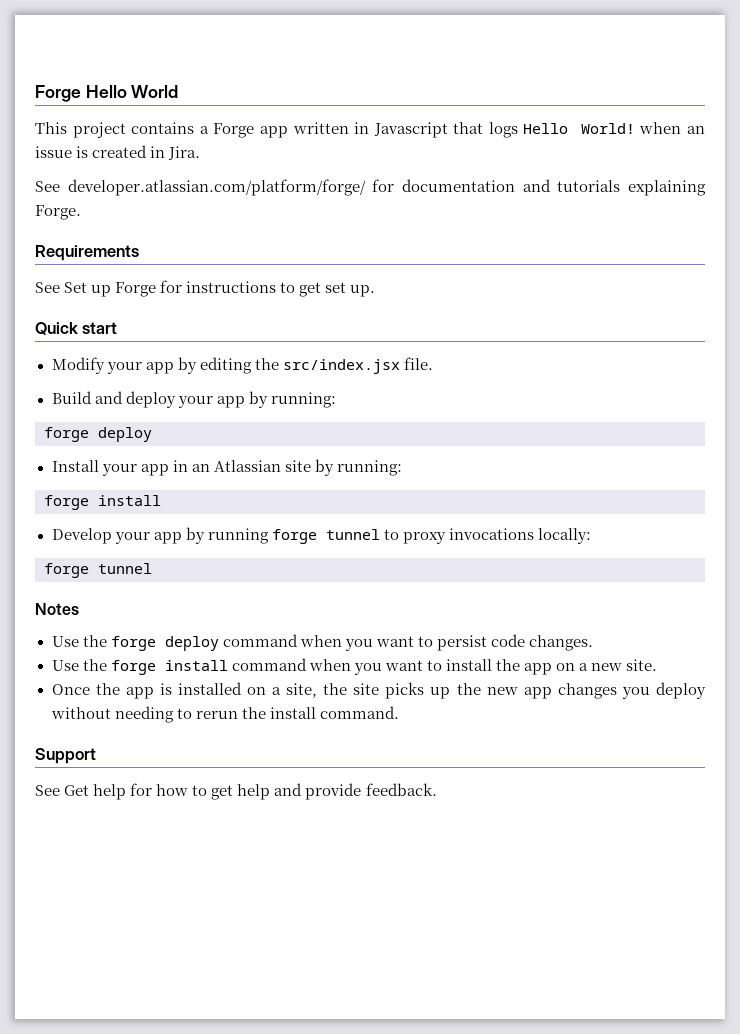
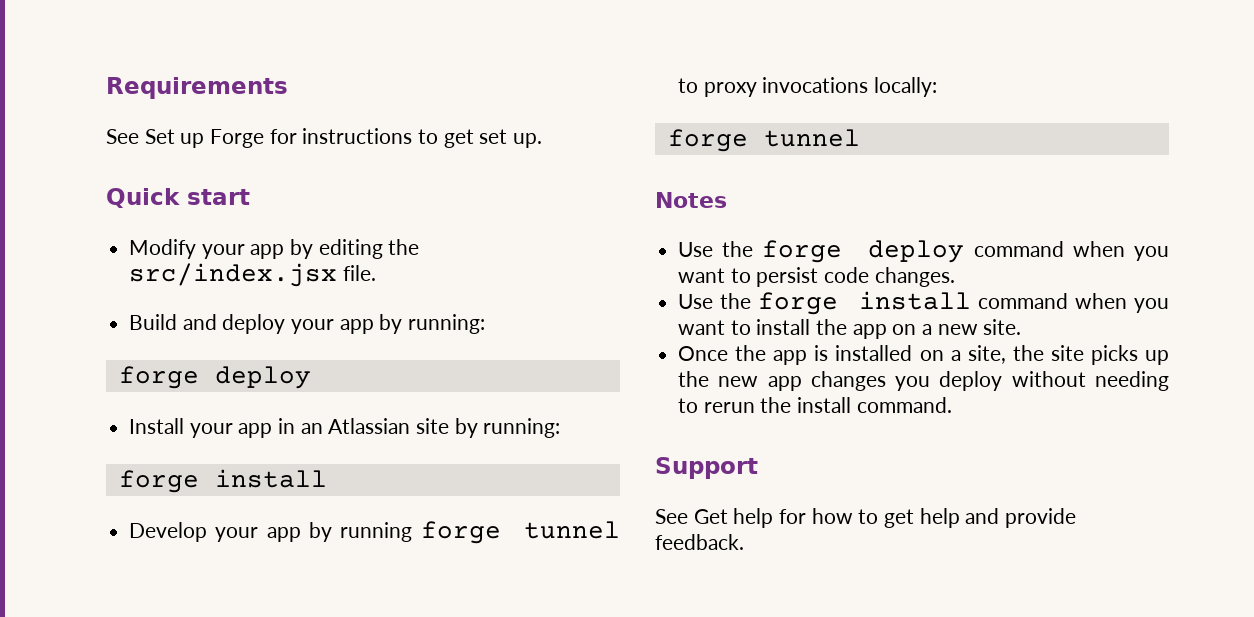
- Forge Hello World
- This project contains a Forge app written in Javascript that logs Hello World! when an issue is created in Jira.
- See developer.atlassian.com/platform/forge/ for documentation and tutorials explaining Forge.

